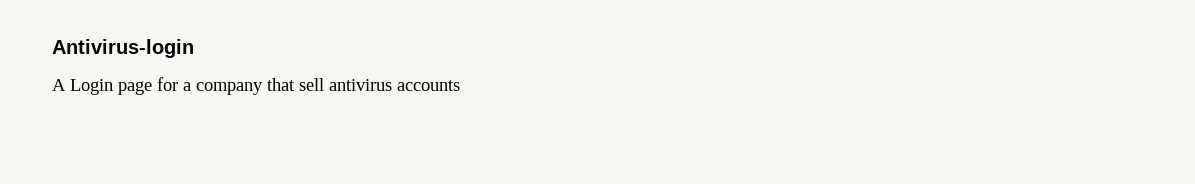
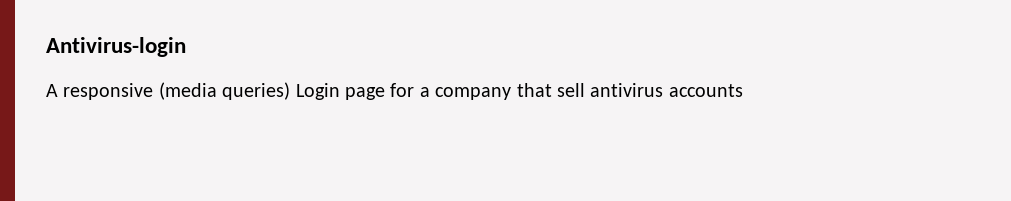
- A Login page for a company that sell antivirus accounts
+ A responsive (media queries) Login page for a company that sell antivirus accounts

